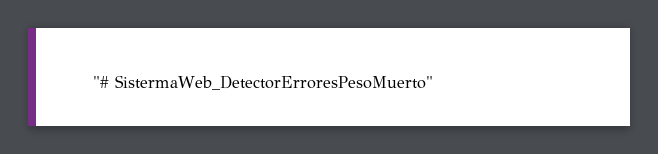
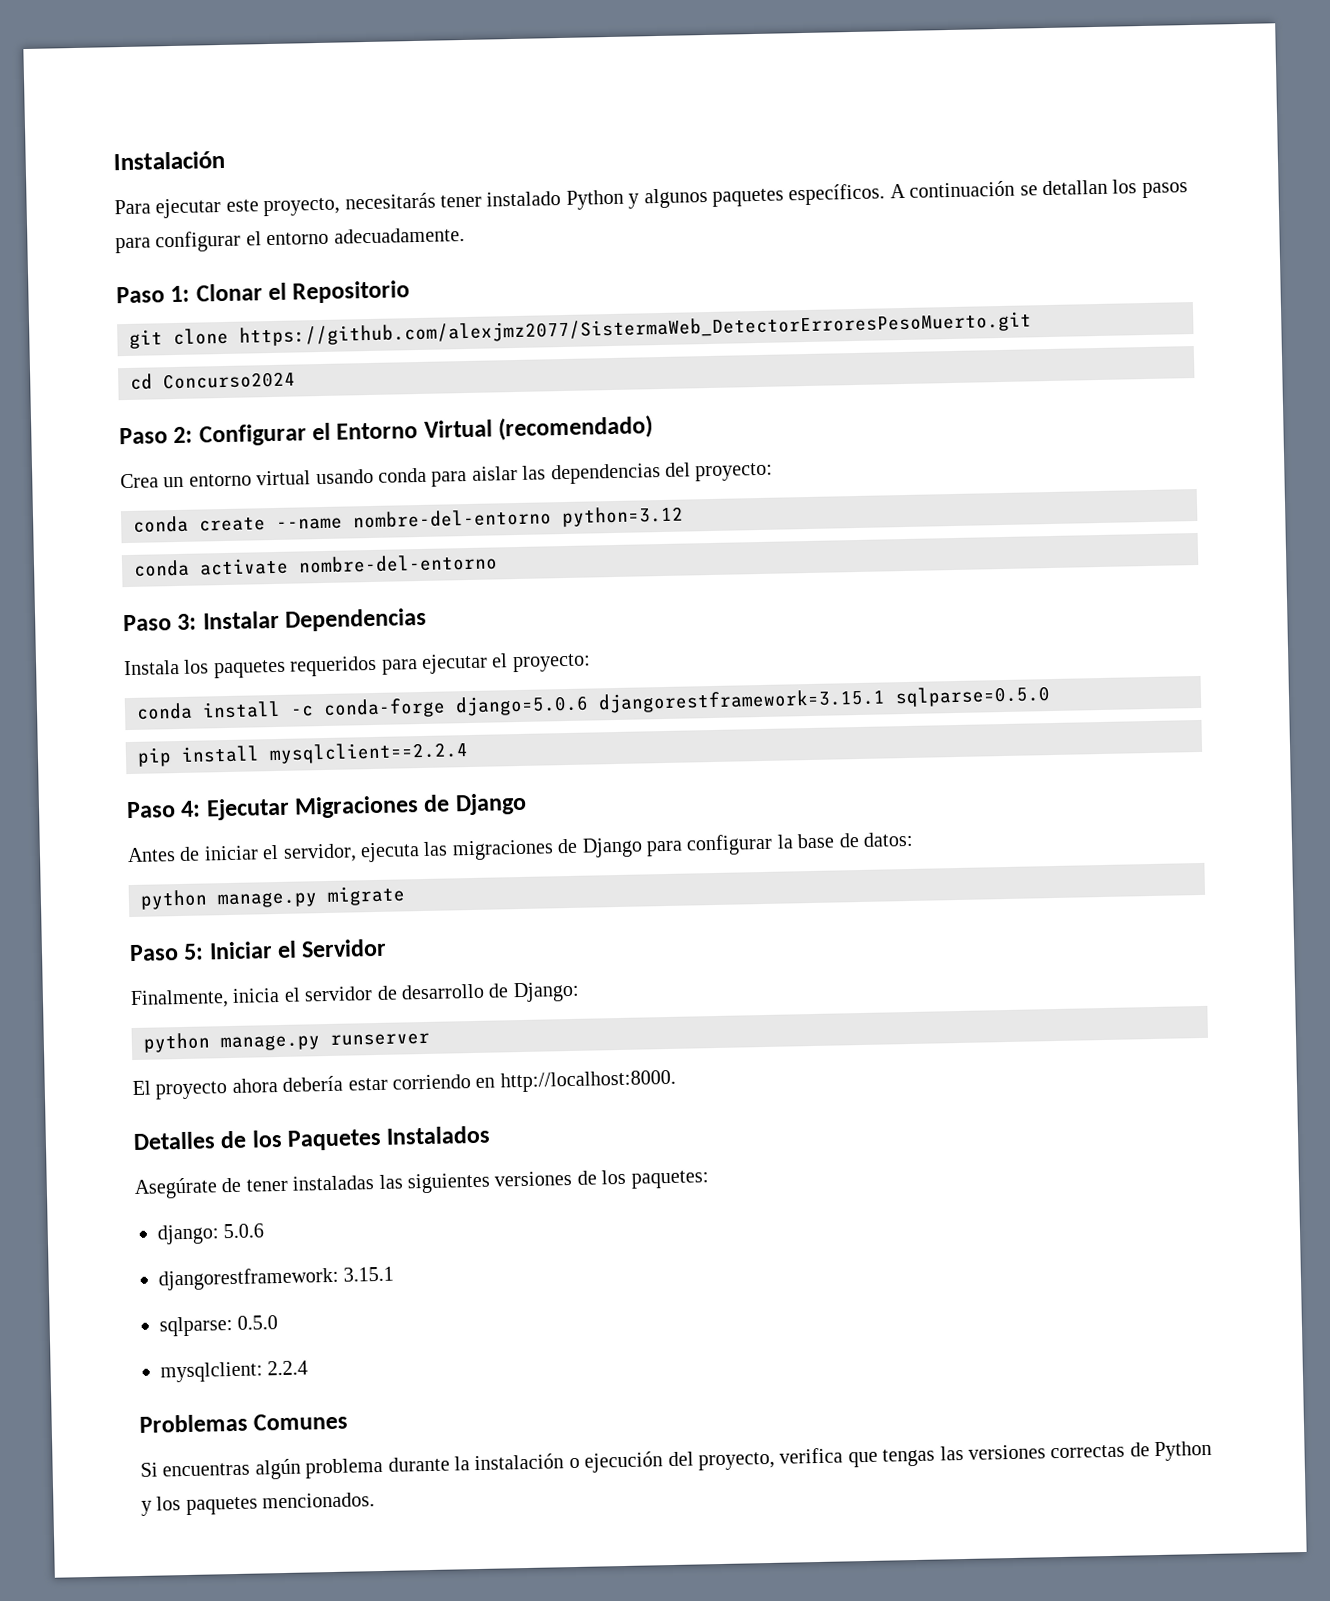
- "# SistermaWeb_DetectorErroresPesoMuerto"
+ Instalación
+ Para ejecutar este proyecto, necesitarás tener instalado Python y algunos paquetes específicos. A continuación se detallan los pasos para configurar el entorno adecuadamente.
+ Paso 1: Clonar el Repositorio
+ git clone https://github.com/alexjmz2077/SistermaWeb_DetectorErroresPesoMuerto.git
+ cd Concurso2024
+ Paso 2: Configurar el Entorno Virtual (recomendado)
+ Crea un entorno virtual usando conda para aislar las dependencias del proyecto:
+ conda create --name nombre-del-entorno python=3.12
+ conda activate nombre-del-entorno
+ Paso 3: Instalar Dependencias
+ Instala los paquetes requeridos para ejecutar el proyecto:
+ conda install -c conda-forge django=5.0.6 djangorestframework=3.15.1 sqlparse=0.5.0
+ pip install mysqlclient==2.2.4
+ Paso 4: Ejecutar Migraciones de Django
+ Antes de iniciar el servidor, ejecuta las migraciones de Django para configurar la base de datos:
+ python manage.py migrate
+ Paso 5: Iniciar el Servidor
+ Finalmente, inicia el servidor de desarrollo de Django:
+ python manage.py runserver
+ El proyecto ahora debería estar corriendo en http://localhost:8000.
+ Detalles de los Paquetes Instalados
+ Asegúrate de tener instaladas las siguientes versiones de los paquetes:
+ django: 5.0.6
+ djangorestframework: 3.15.1
+ sqlparse: 0.5.0
+ mysqlclient: 2.2.4
+ Problemas Comunes
+ Si encuentras algún problema durante la instalación o ejecución del proyecto, verifica que tengas las versiones correctas de Python y los paquetes mencionados.

